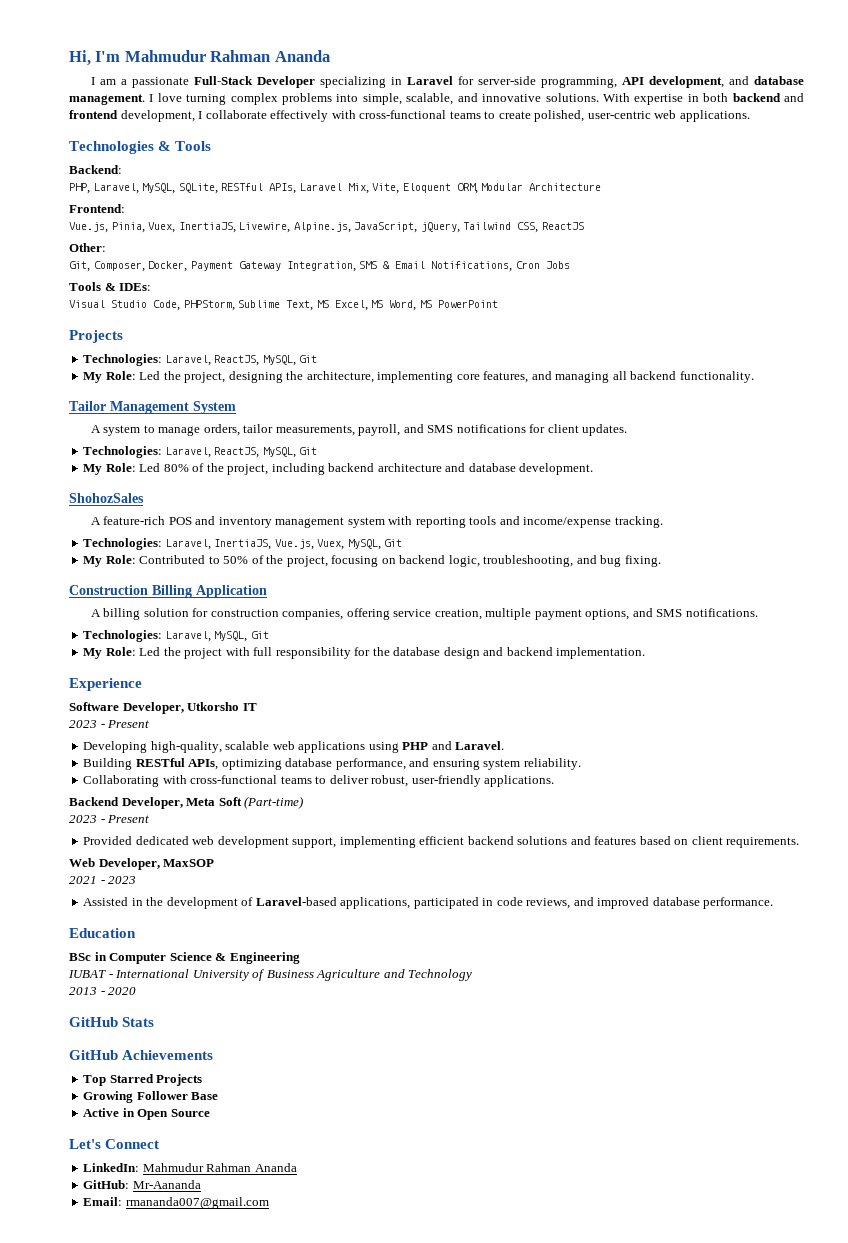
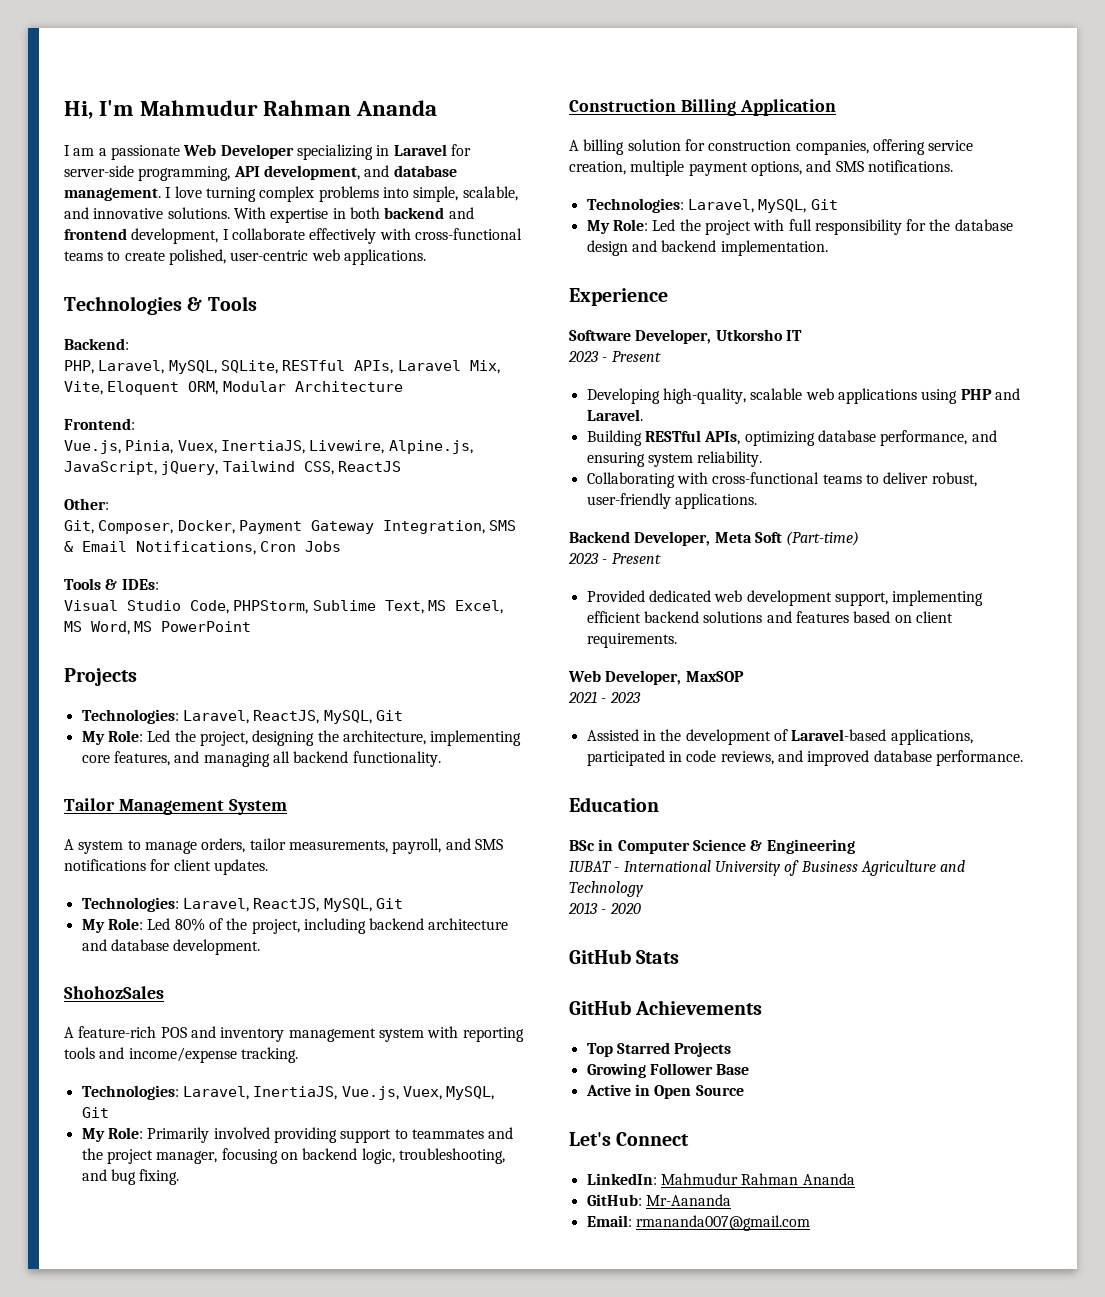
- I am a passionate Full-Stack Developer specializing in Laravel for server-side programming, API development, and database management.
+ I am a passionate Web Developer specializing in Laravel for server-side programming, API development, and database management.
- My Role: Contributed to 50% of the project, focusing on backend logic, troubleshooting, and bug fixing.
+ My Role: Primarily involved providing support to teammates and the project manager, focusing on backend logic, troubleshooting, and bug fixing.

